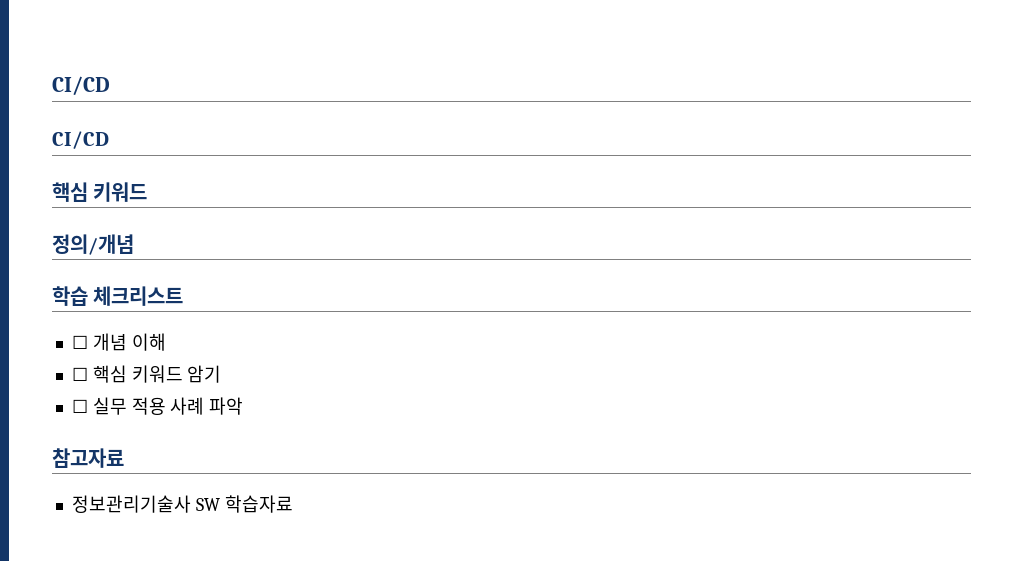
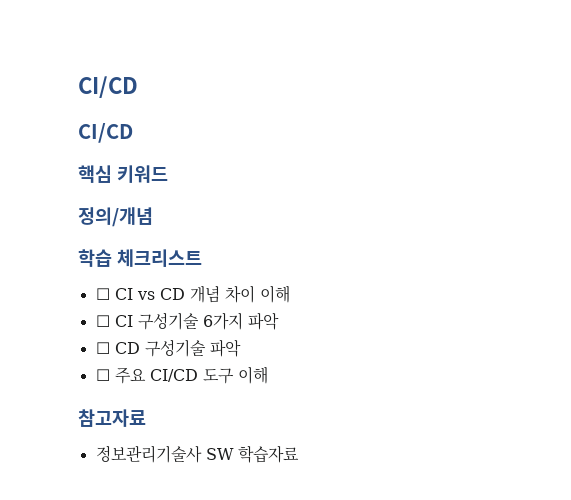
- ☐ 개념 이해
- ☐ 핵심 키워드 암기
- ☐ 실무 적용 사례 파악
+ ☐ CI vs CD 개념 차이 이해
+ ☐ CI 구성기술 6가지 파악
+ ☐ CD 구성기술 파악
+ ☐ 주요 CI/CD 도구 이해

